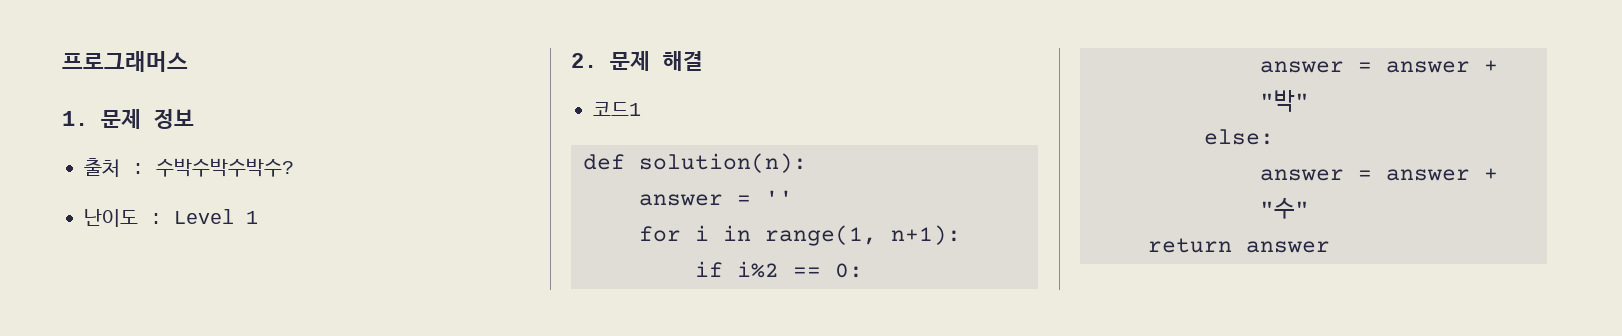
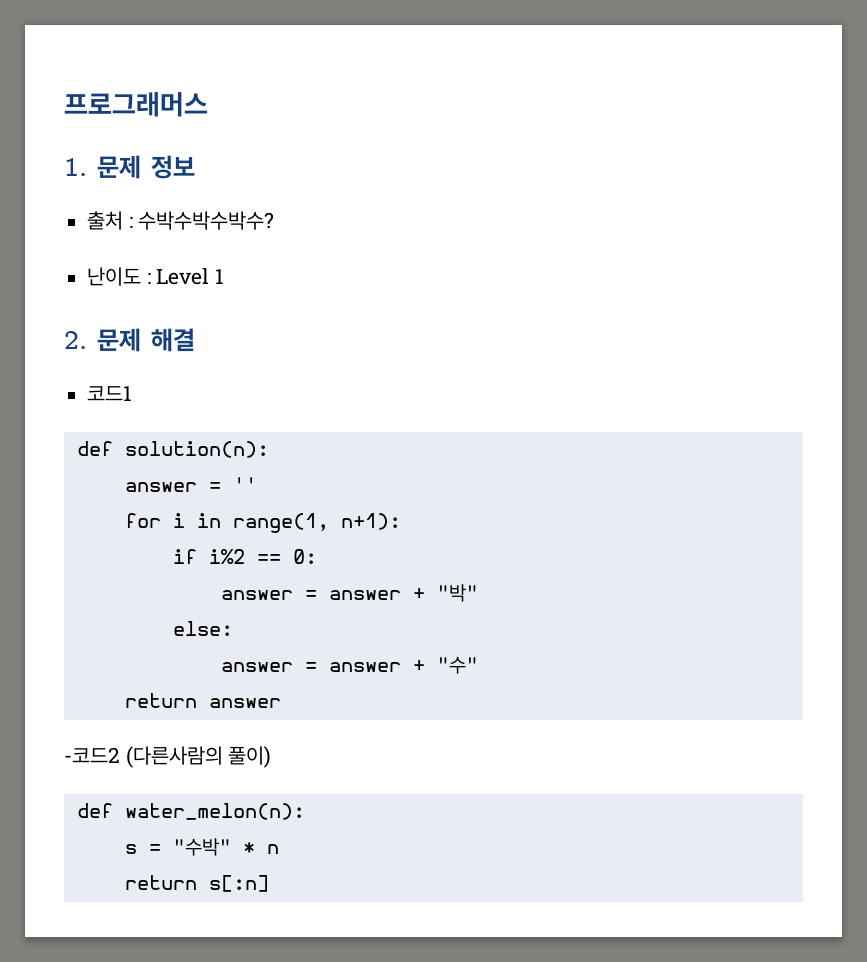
+ -코드2 (다른사람의 풀이)
+ def water_melon(n):
+ s = "수박" * n
+ return s[:n]

